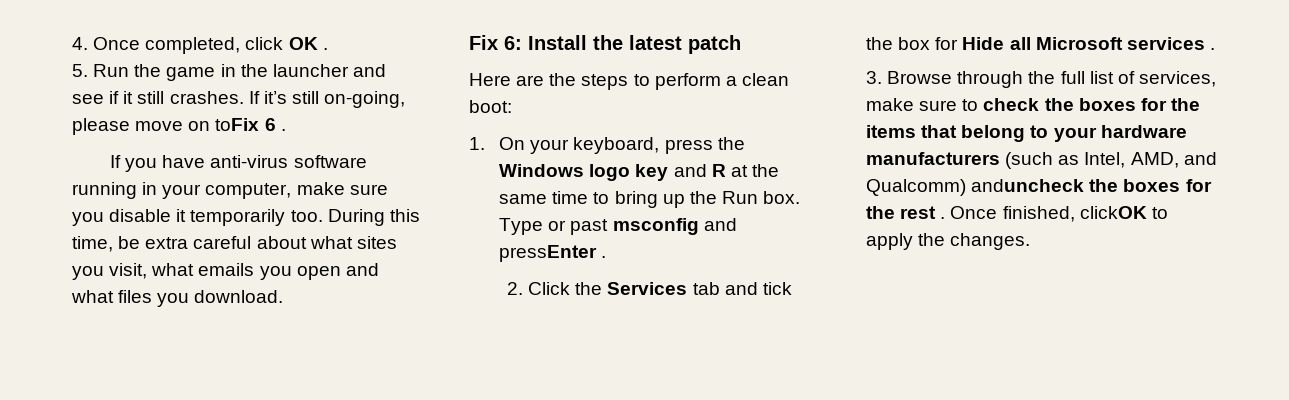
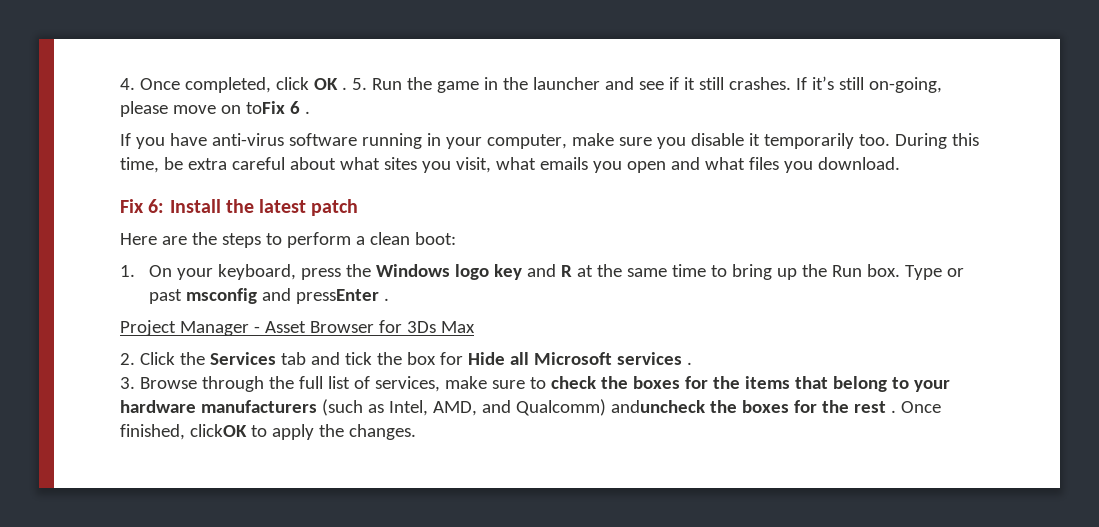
- 4. Once completed, click OK .
- 5. Run the game in the launcher and see if it still crashes.
+ 4. Once completed, click OK . 5. Run the game in the launcher and see if it still crashes.
+ Project Manager - Asset Browser for 3Ds Max

